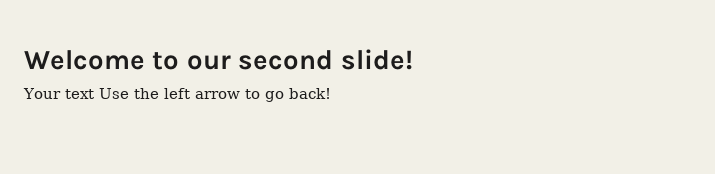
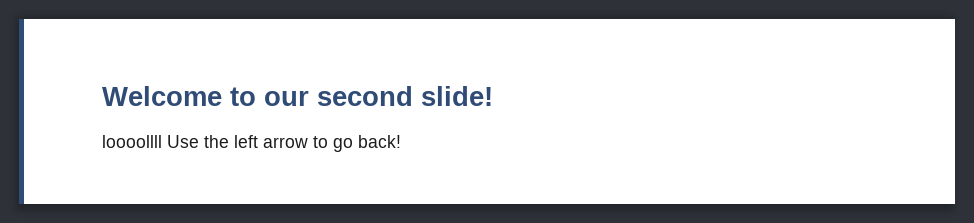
- Your text Use the left arrow to go back!
+ loooollll Use the left arrow to go back!

